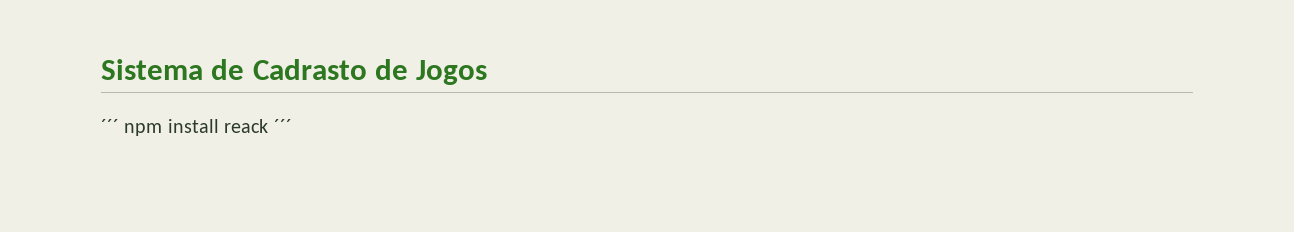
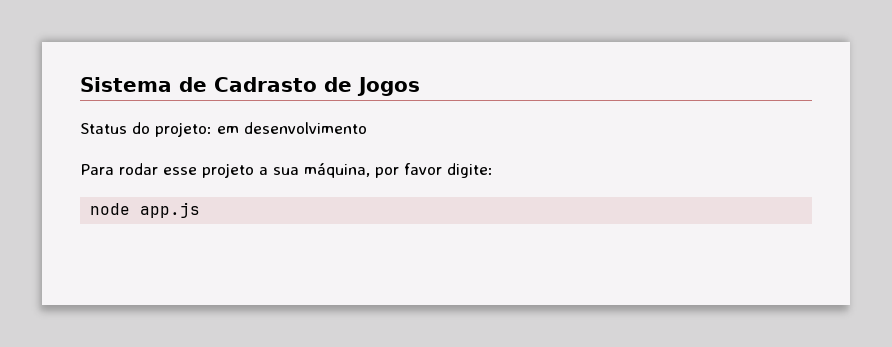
- ´´´ npm install reack ´´´
+ Status do projeto: em desenvolvimento
+ Para rodar esse projeto a sua máquina, por favor digite:
+ node app.js

